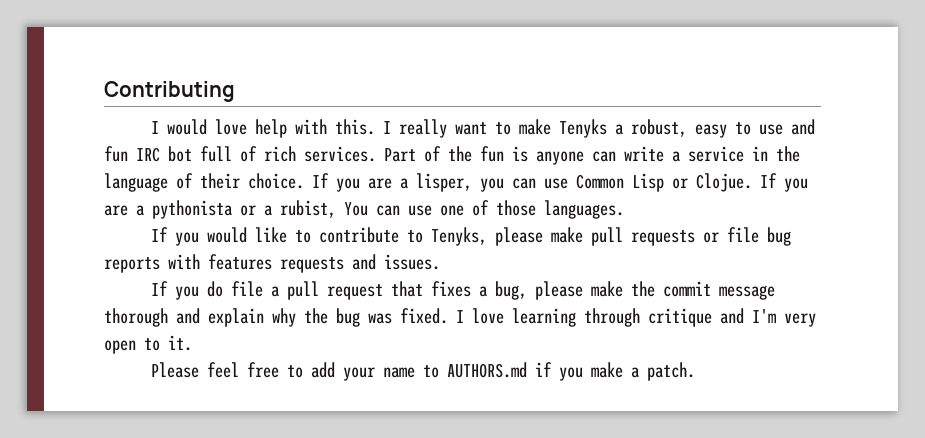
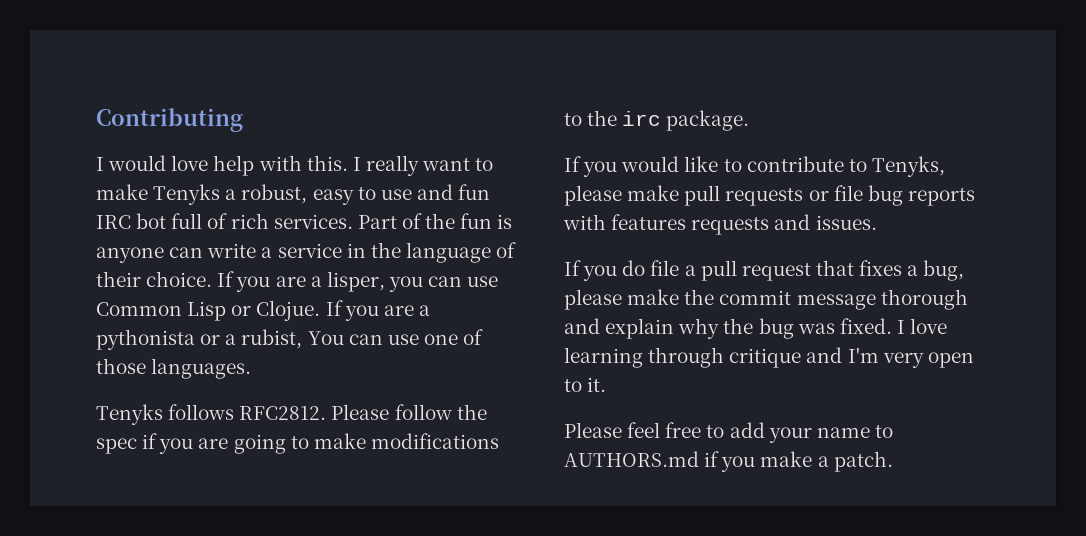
+ Tenyks follows RFC2812. Please follow the spec if you are going to make modifications to the irc package.

